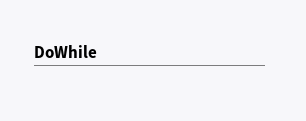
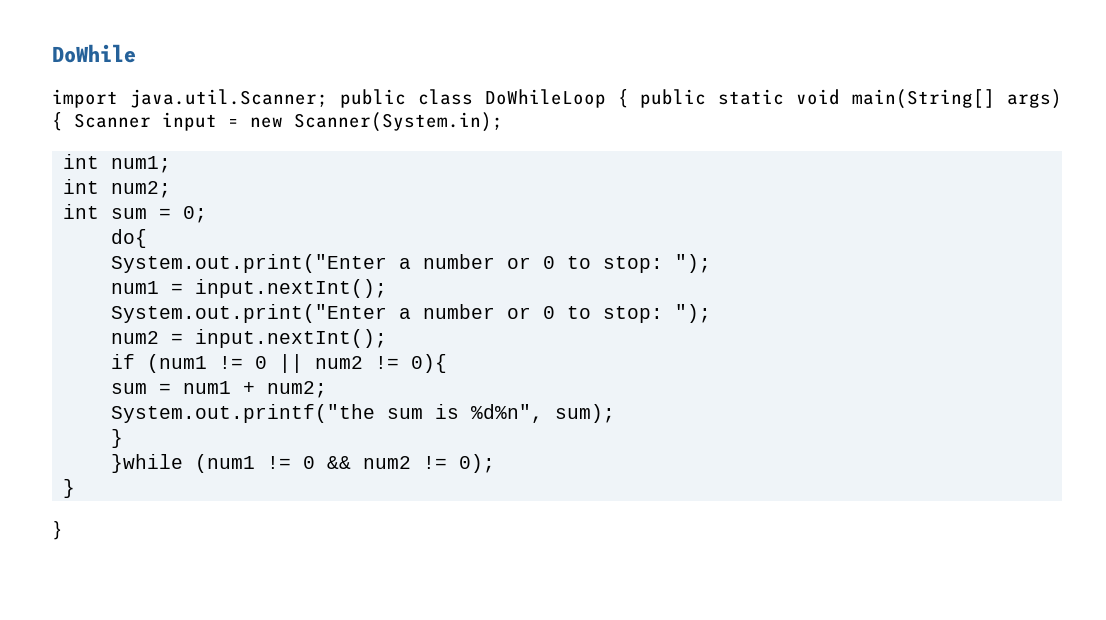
+ import java.util.Scanner; public class DoWhileLoop { public static void main(String[] args) { Scanner input = new Scanner(System.in);
+ int num1;
+ int num2;
+ int sum = 0;
+ do{
+ System.out.print("Enter a number or 0 to stop: ");
+ num1 = input.nextInt();
+ System.out.print("Enter a number or 0 to stop: ");
+ num2 = input.nextInt();
+ if (num1 != 0 || num2 != 0){
+ sum = num1 + num2;
+ System.out.printf("the sum is %d%n", sum);
+ }
+ }while (num1 != 0 && num2 != 0);
+ }
+ }

